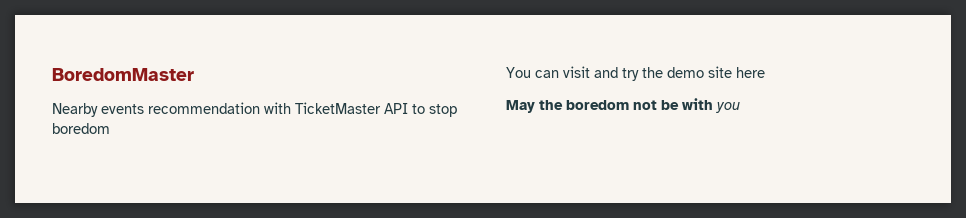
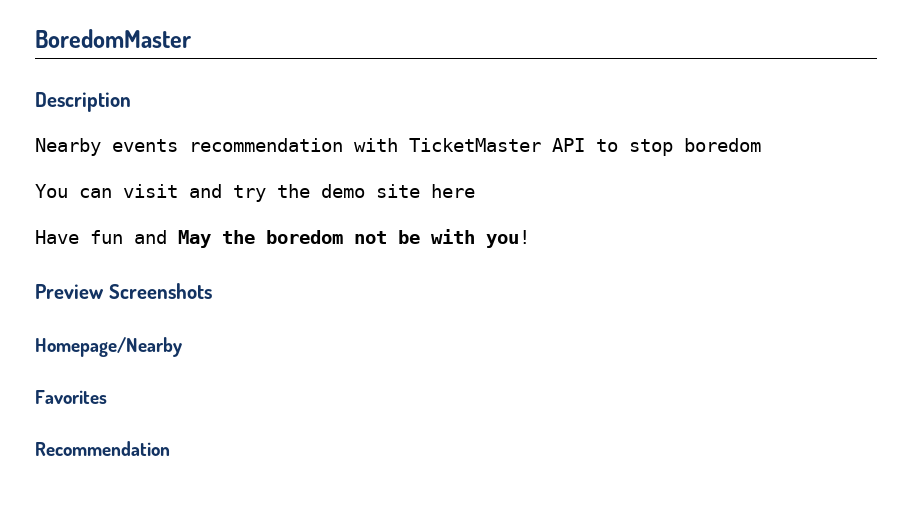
+ Description
- May the boredom not be with you
+ Have fun and May the boredom not be with you!
+ Preview Screenshots
+ Homepage/Nearby
+ Favorites
+ Recommendation

